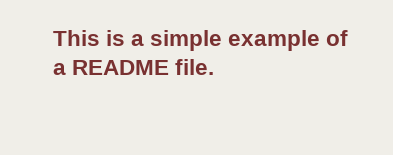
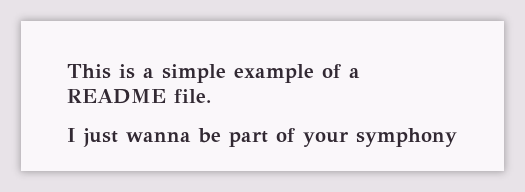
+ I just wanna be part of your symphony

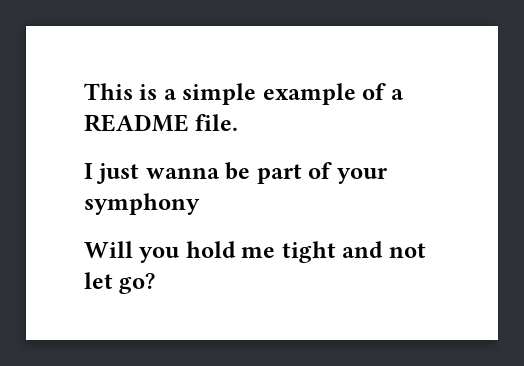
+ Will you hold me tight and not let go?

